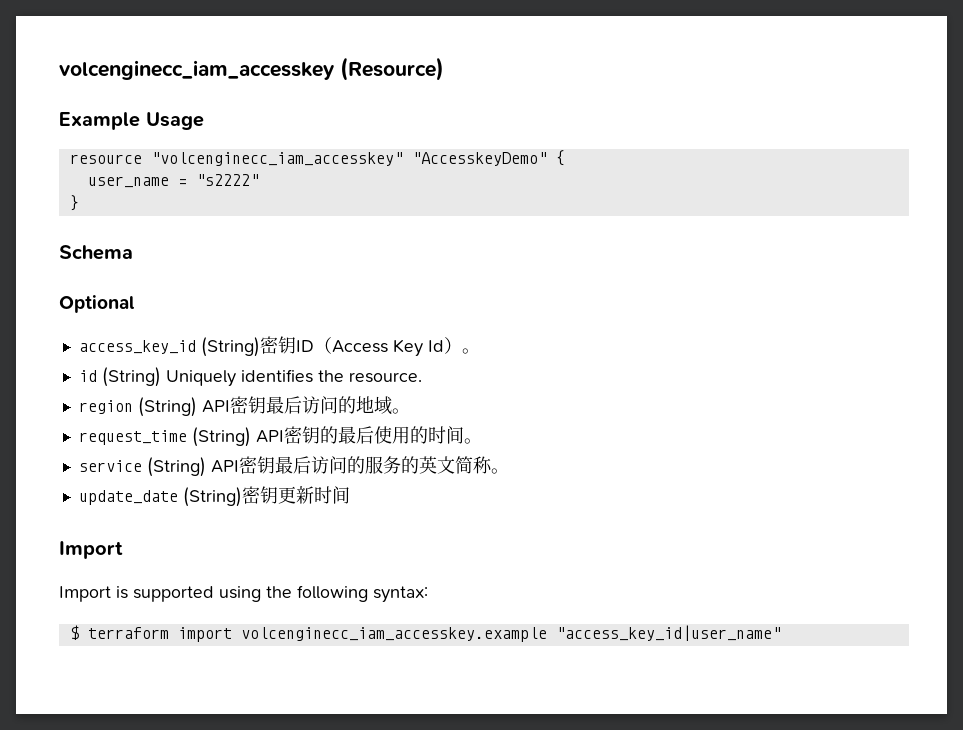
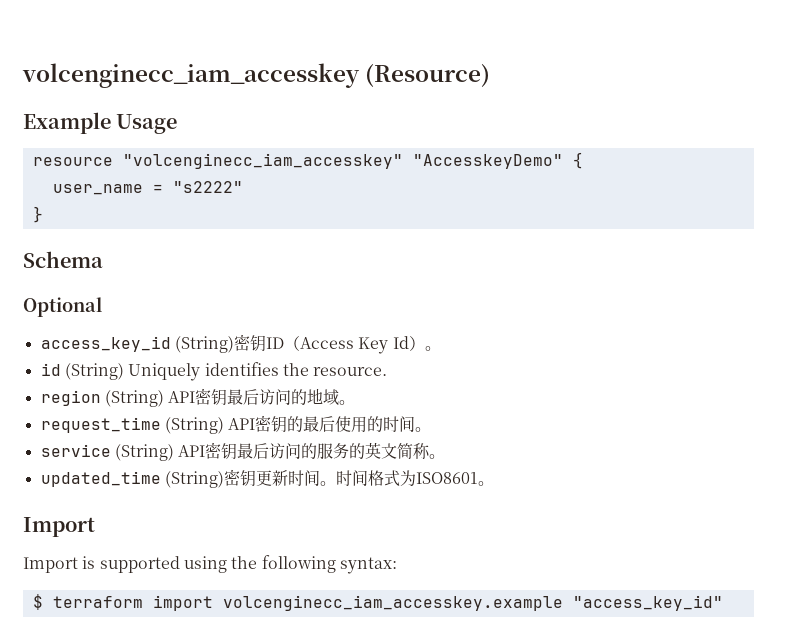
- update_date (String)密钥更新时间
+ updated_time (String)密钥更新时间。时间格式为ISO8601。
- $ terraform import volcenginecc_iam_accesskey.example "access_key_id|user_name"
+ $ terraform import volcenginecc_iam_accesskey.example "access_key_id"

